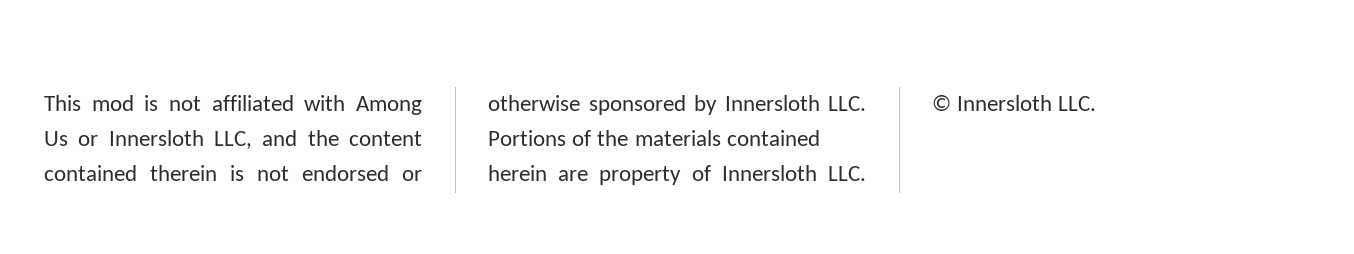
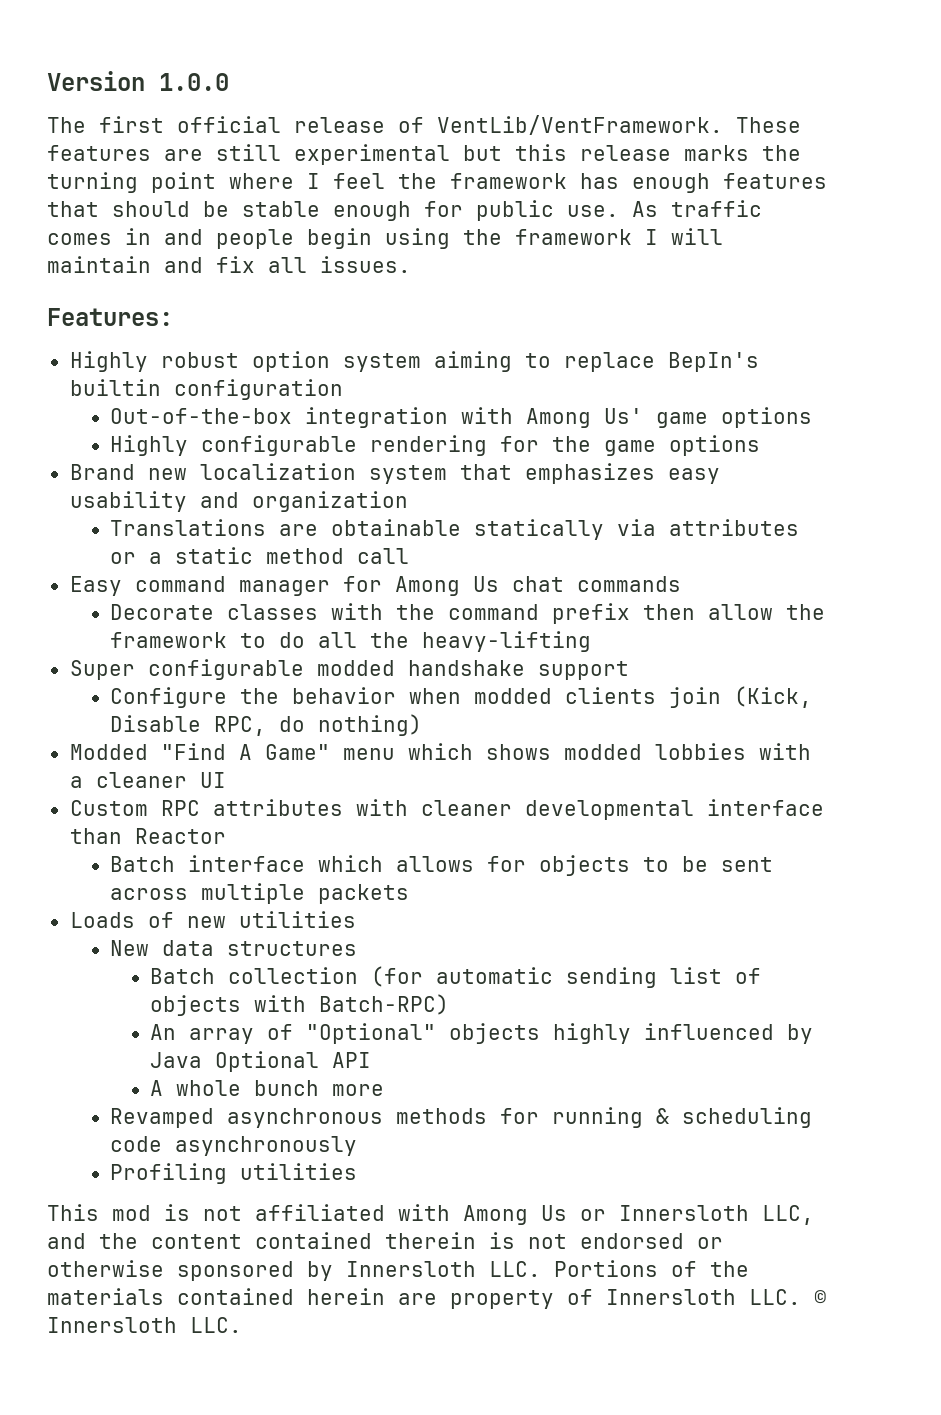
+ Version 1.0.0
+ The first official release of VentLib/VentFramework. These features are still experimental but this release marks the turning point where I feel the framework has enough features that should be stable enough for public use. As traffic comes in and people begin using the framework I will maintain and fix all issues.
+ Features:
+ Highly robust option system aiming to replace BepIn's builtin configuration
+ Out-of-the-box integration with Among Us' game options
+ Highly configurable rendering for the game options
+ Brand new localization system that emphasizes easy usability and organization
+ Translations are obtainable statically via attributes or a static method call
+ Easy command manager for Among Us chat commands
+ Decorate classes with the command prefix then allow the framework to do all the heavy-lifting
+ Super configurable modded handshake support
+ Configure the behavior when modded clients join (Kick, Disable RPC, do nothing)
+ Modded "Find A Game" menu which shows modded lobbies with a cleaner UI
+ Custom RPC attributes with cleaner developmental interface than Reactor
+ Batch interface which allows for objects to be sent across multiple packets
+ Loads of new utilities
+ New data structures
+ Batch collection (for automatic sending list of objects with Batch-RPC)
+ An array of "Optional" objects highly influenced by Java Optional API
+ A whole bunch more
+ Revamped asynchronous methods for running & scheduling code asynchronously
+ Profiling utilities

